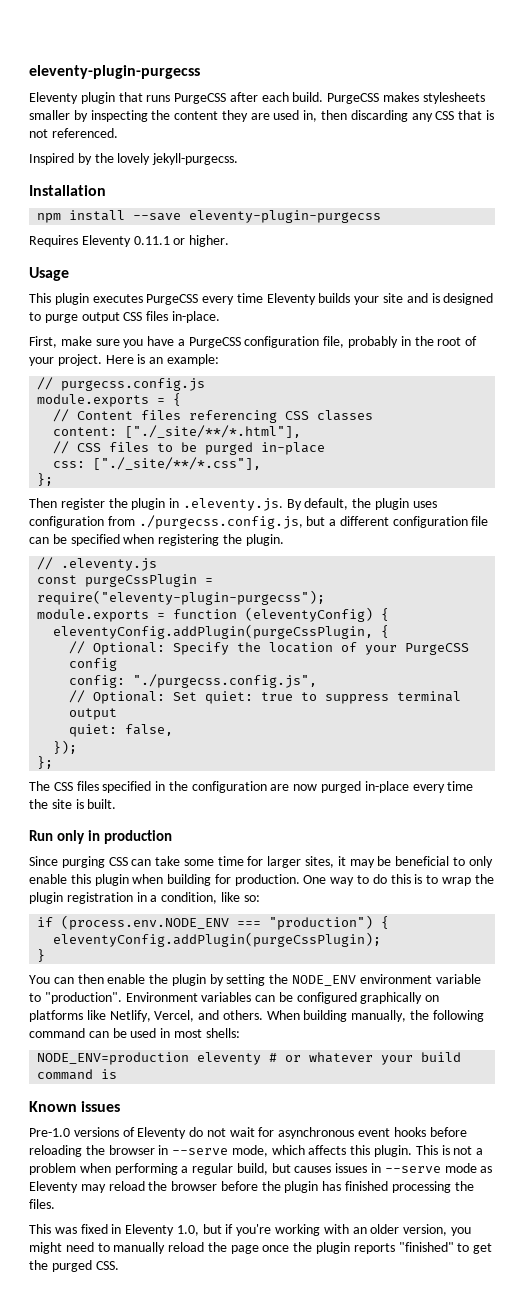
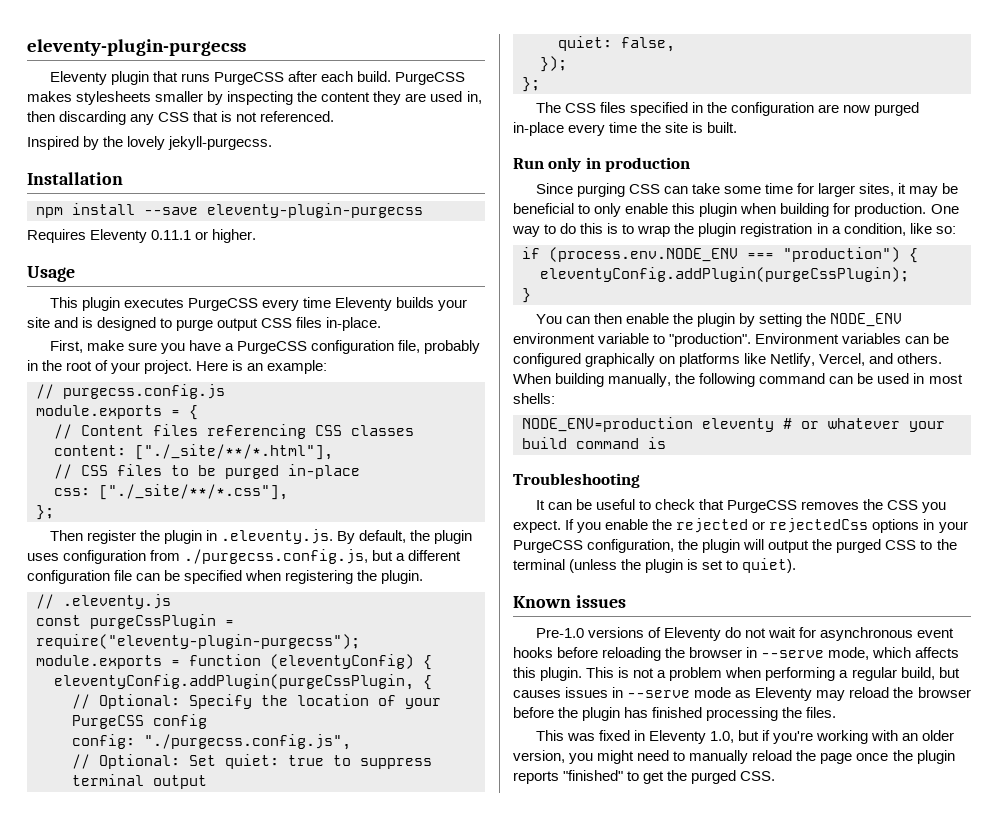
+ Troubleshooting
+ It can be useful to check that PurgeCSS removes the CSS you expect. If you enable the rejected or rejectedCss options in your PurgeCSS configuration, the plugin will output the purged CSS to the terminal (unless the plugin is set to quiet).

